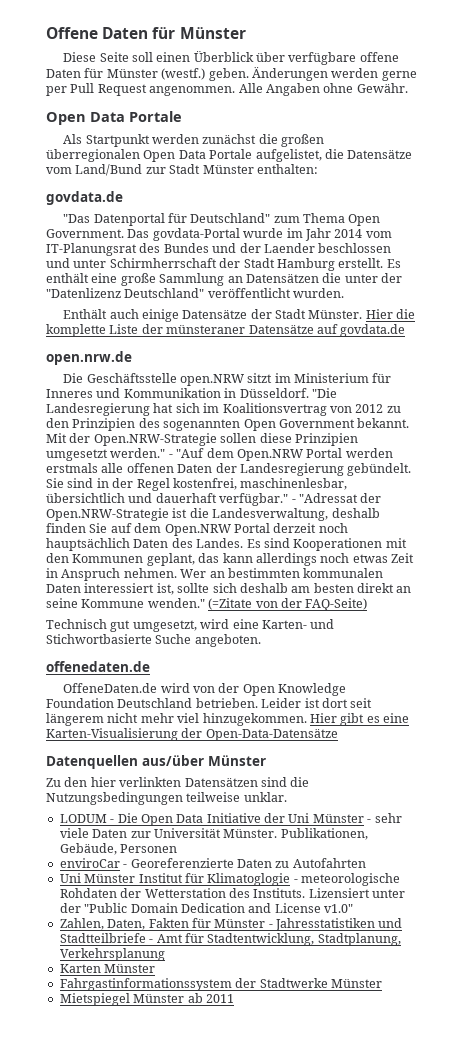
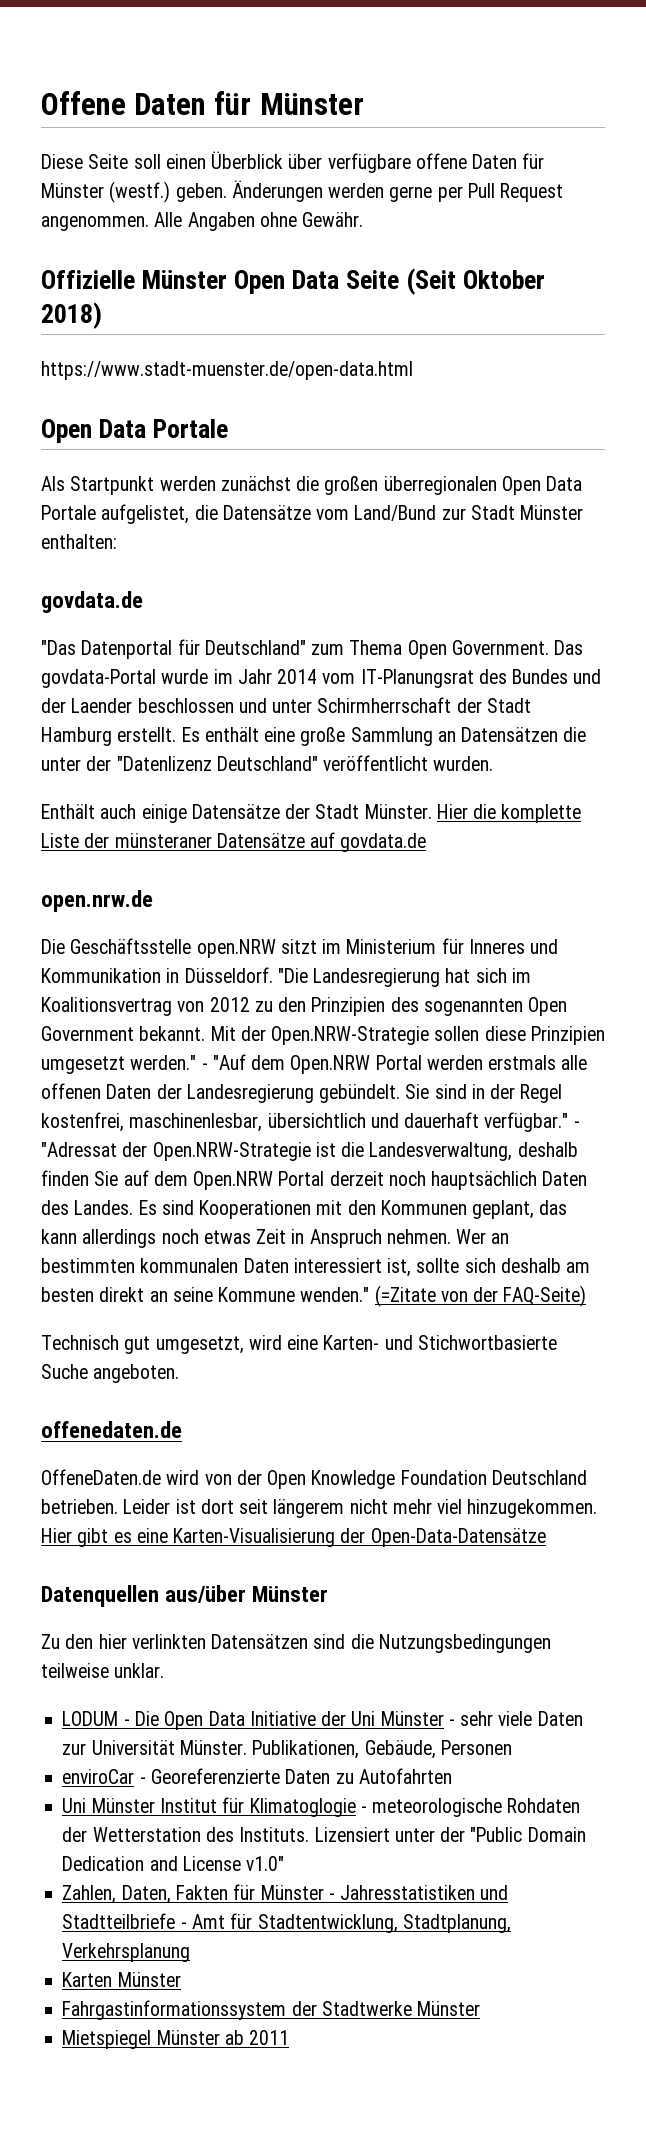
+ Offizielle Münster Open Data Seite (Seit Oktober 2018)
+ https://www.stadt-muenster.de/open-data.html

